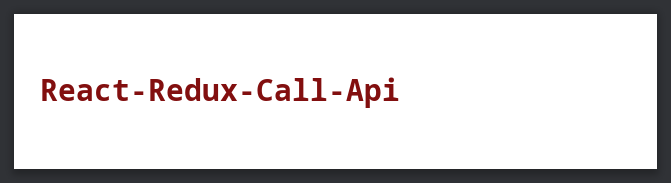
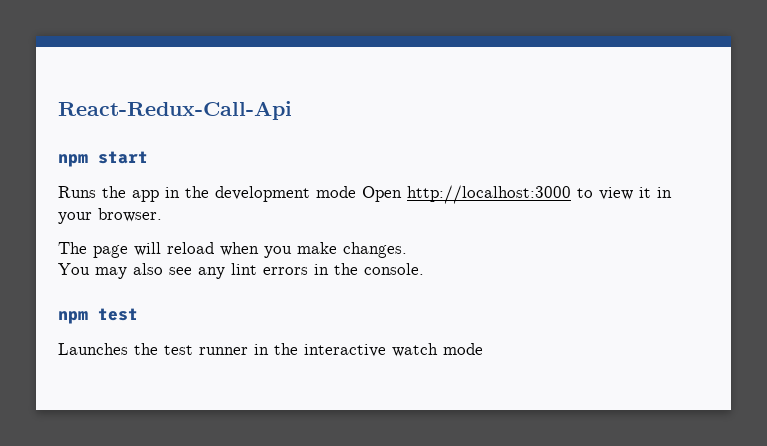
+ npm start
+ Runs the app in the development mode Open http://localhost:3000 to view it in your browser.
+ The page will reload when you make changes.
+ You may also see any lint errors in the console.
+ npm test
+ Launches the test runner in the interactive watch mode

